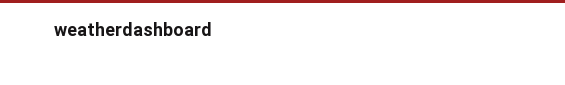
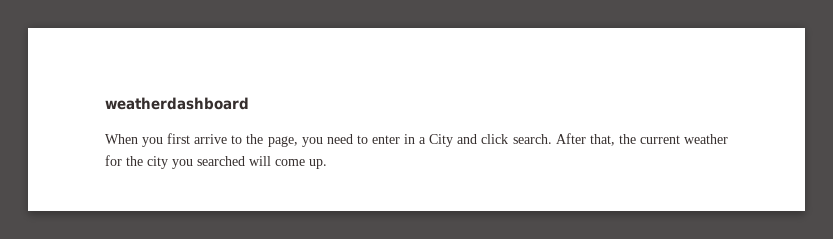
+ When you first arrive to the page, you need to enter in a City and click search. After that, the current weather for the city you searched will come up.

